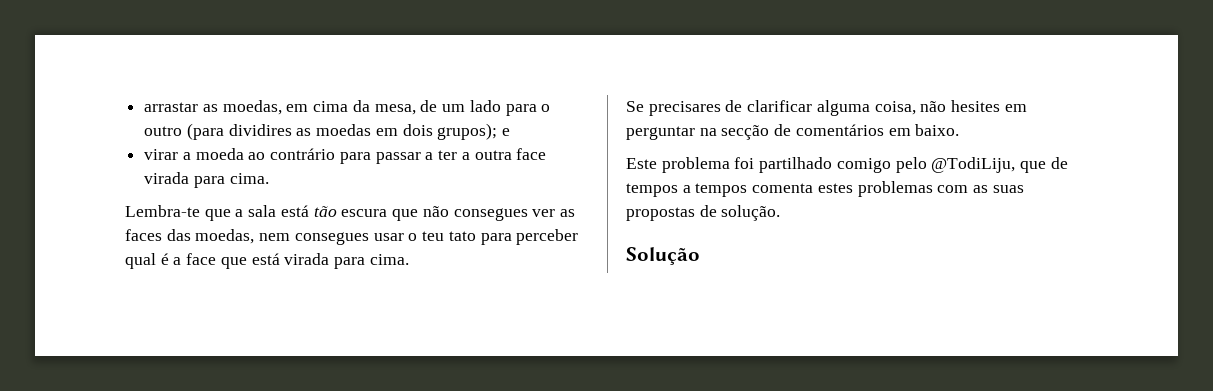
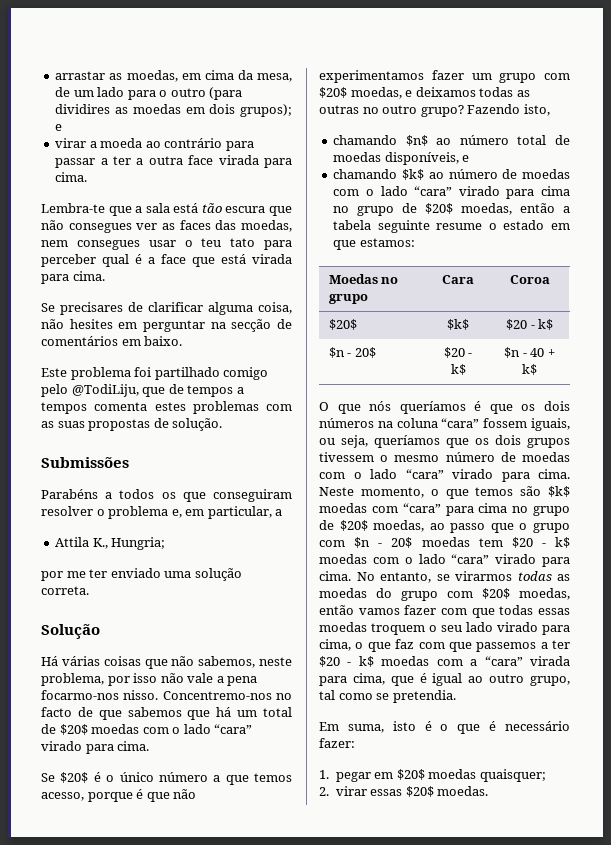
+ Submissões
+ Parabéns a todos os que conseguiram resolver o problema e, em particular, a
+ Attila K., Hungria;
+ por me ter enviado uma solução correta.
  Solução
+ Há várias coisas que não sabemos, neste problema, por isso não vale a pena focarmo-nos nisso. Concentremo-nos no facto de que sabemos que há um total de $20$ moedas com o lado “cara” virado para cima.
+ Se $20$ é o único número a que temos acesso, porque é que não experimentamos fazer um grupo com $20$ moedas, e deixamos todas as outras no outro grupo? Fazendo isto,
+ chamando $n$ ao número total de moedas disponíveis, e
+ chamando $k$ ao número de moedas com o lado “cara” virado para cima no grupo de $20$ moedas, então a tabela seguinte resume o estado em que estamos:
+ Moedas no grupo | Cara | Coroa
+ $20$ | $k$ | $20 - k$
+ $n - 20$ | $20 - k$ | $n - 40 + k$
+ O que nós queríamos é que os dois números na coluna “cara” fossem iguais, ou seja, queríamos que os dois grupos tivessem o mesmo número de moedas com o lado “cara” virado para cima. Neste momento, o que temos são $k$ moedas com “cara” para cima no grupo de $20$ moedas, ao passo que o grupo com $n - 20$ moedas tem $20 - k$ moedas com o lado “cara” virado para cima. No entanto, se virarmos todas as moedas do grupo com $20$ moedas, então vamos fazer com que todas essas moedas troquem o seu lado virado para cima, o que faz com que passemos a ter $20 - k$ moedas com a “cara” virada para cima, que é igual ao outro grupo, tal como se pretendia.
+ Em suma, isto é o que é necessário fazer:
+ 1. pegar em $20$ moedas quaisquer;
+ 2. virar essas $20$ moedas.

